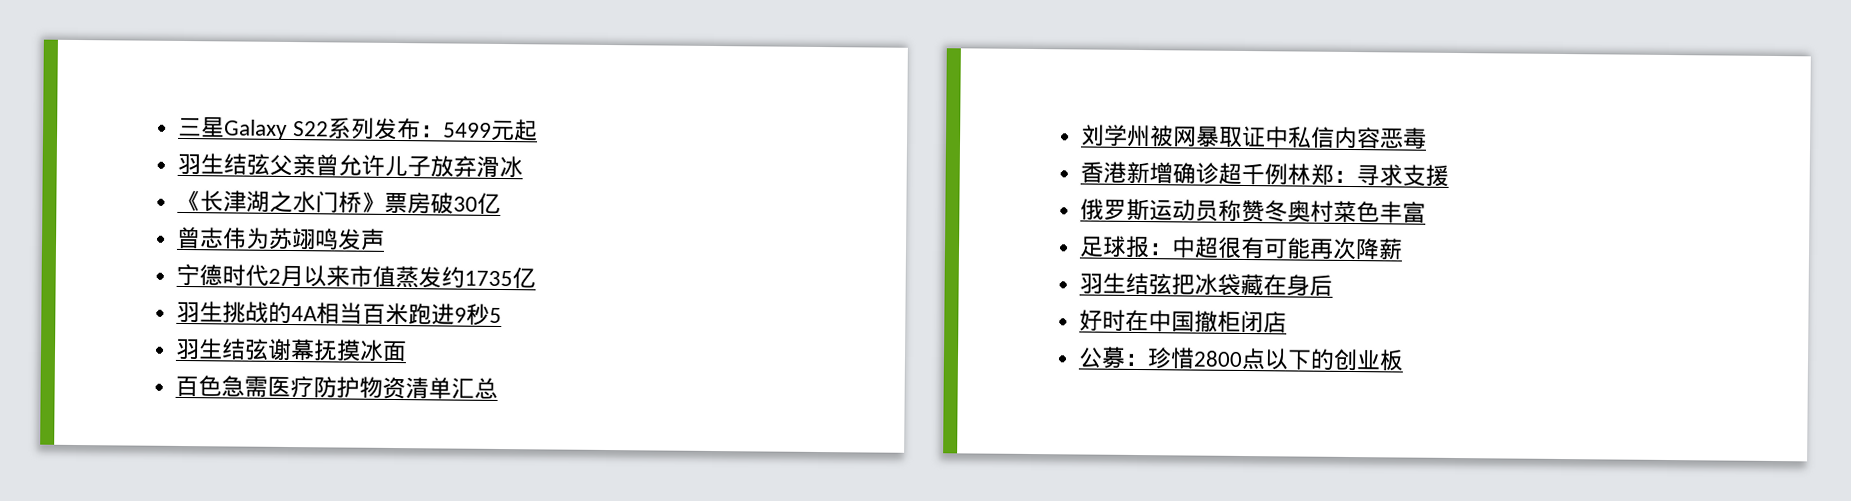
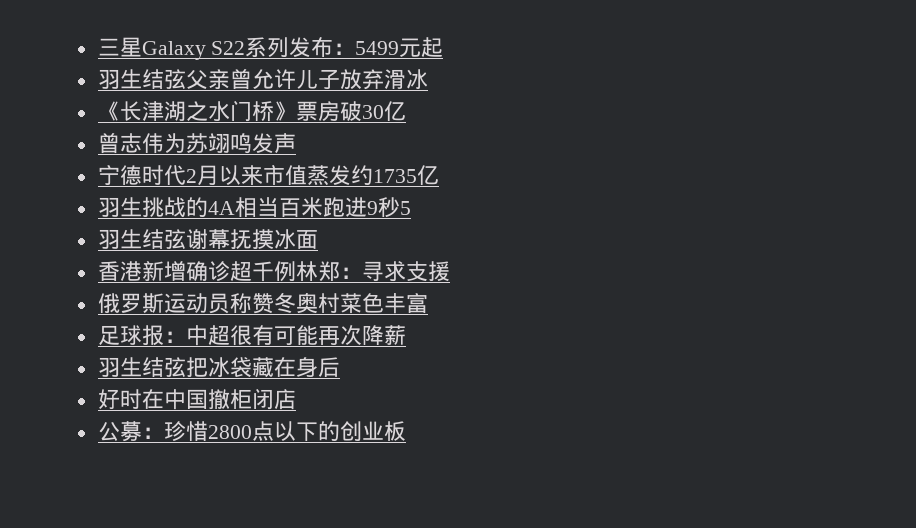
- 百色急需医疗防护物资清单汇总
- 刘学州被网暴取证中私信内容恶毒

